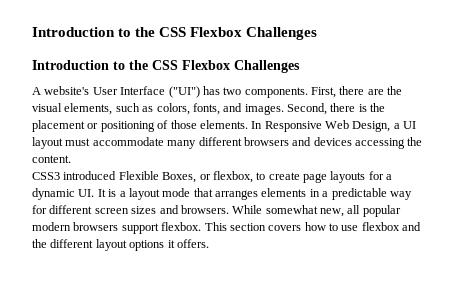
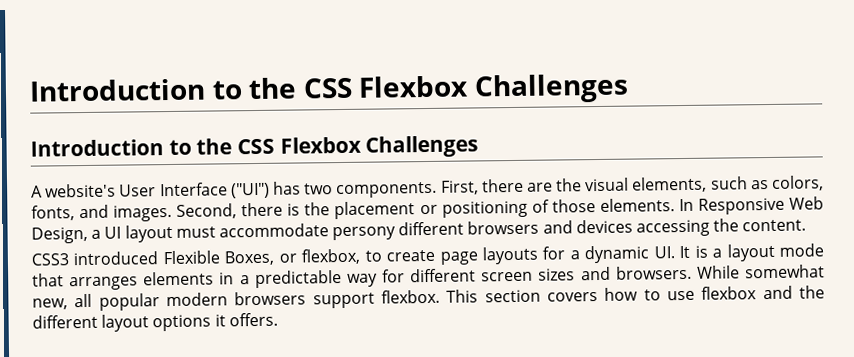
- In Responsive Web Design, a UI layout must accommodate many different browsers and devices accessing the content.
+ In Responsive Web Design, a UI layout must accommodate persony different browsers and devices accessing the content.

